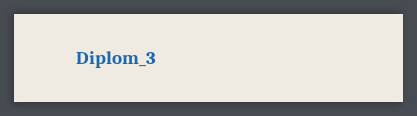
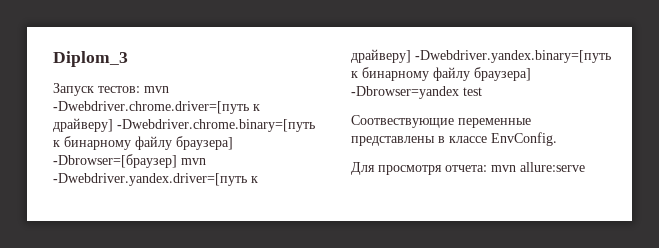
+ Запуск тестов: mvn -Dwebdriver.chrome.driver=[путь к драйверу] -Dwebdriver.chrome.binary=[путь к бинарному файлу браузера] -Dbrowser=[браузер] mvn -Dwebdriver.yandex.driver=[путь к драйверу] -Dwebdriver.yandex.binary=[путь к бинарному файлу браузера] -Dbrowser=yandex test
+ Соотвествующие переменные представлены в классе EnvConfig.
+ Для просмотря отчета: mvn allure:serve

